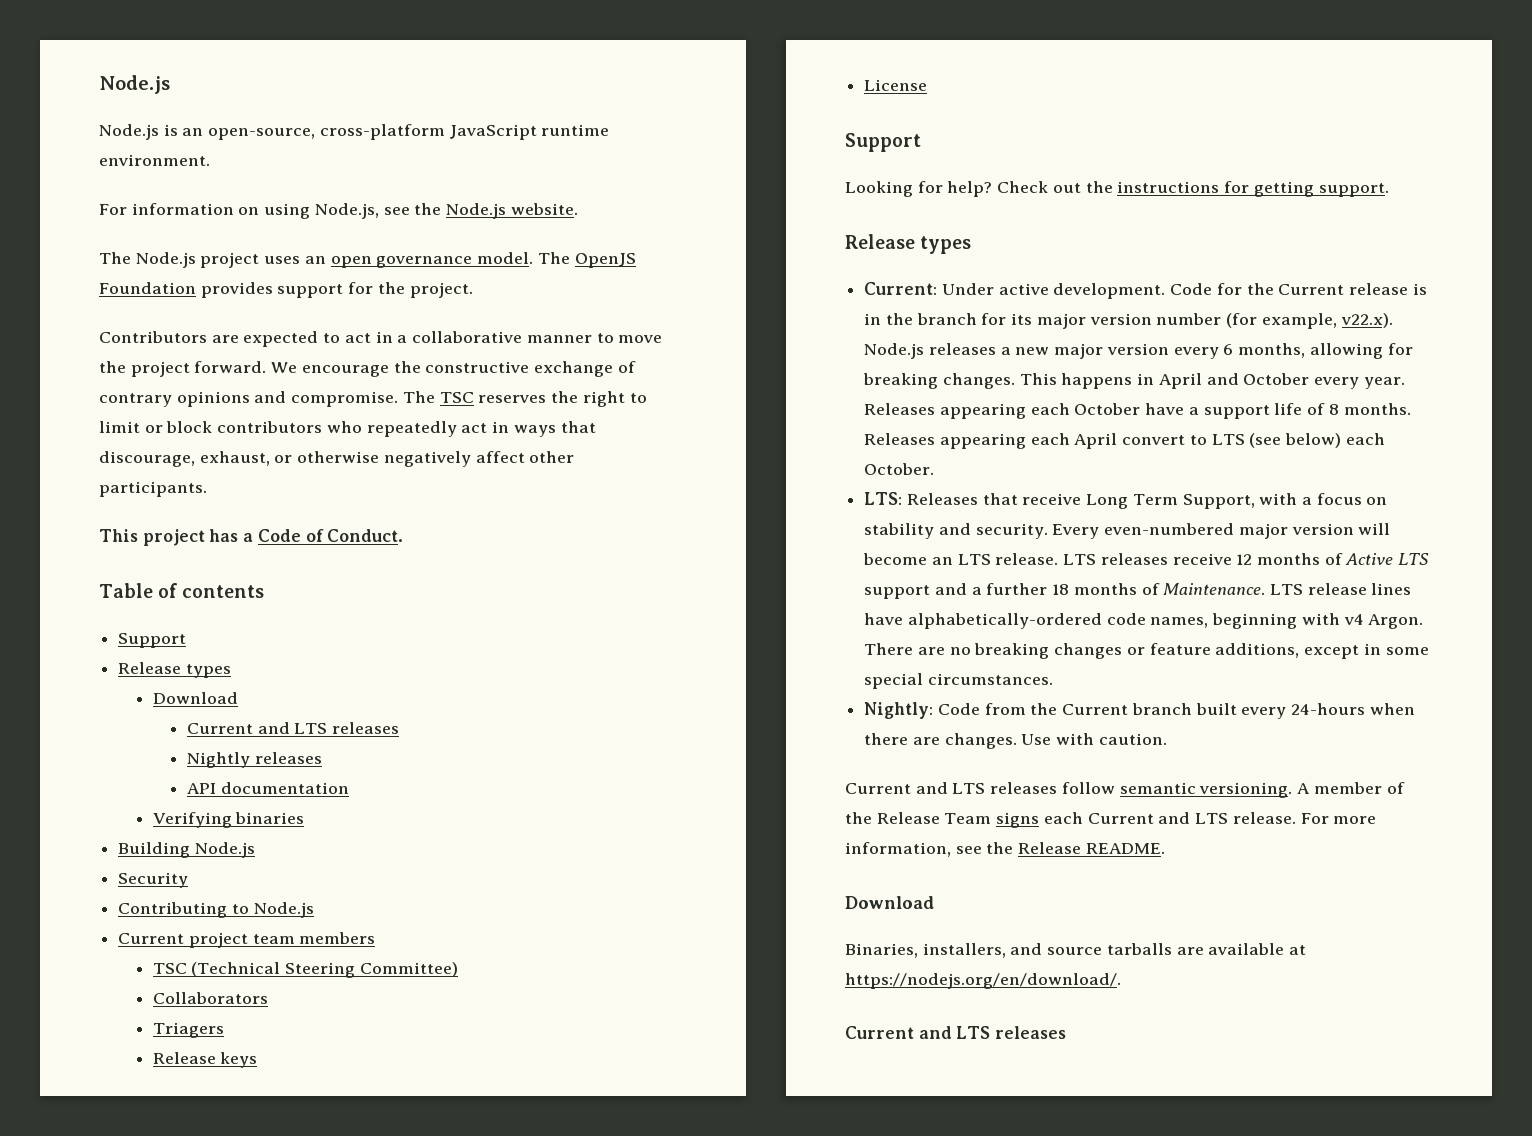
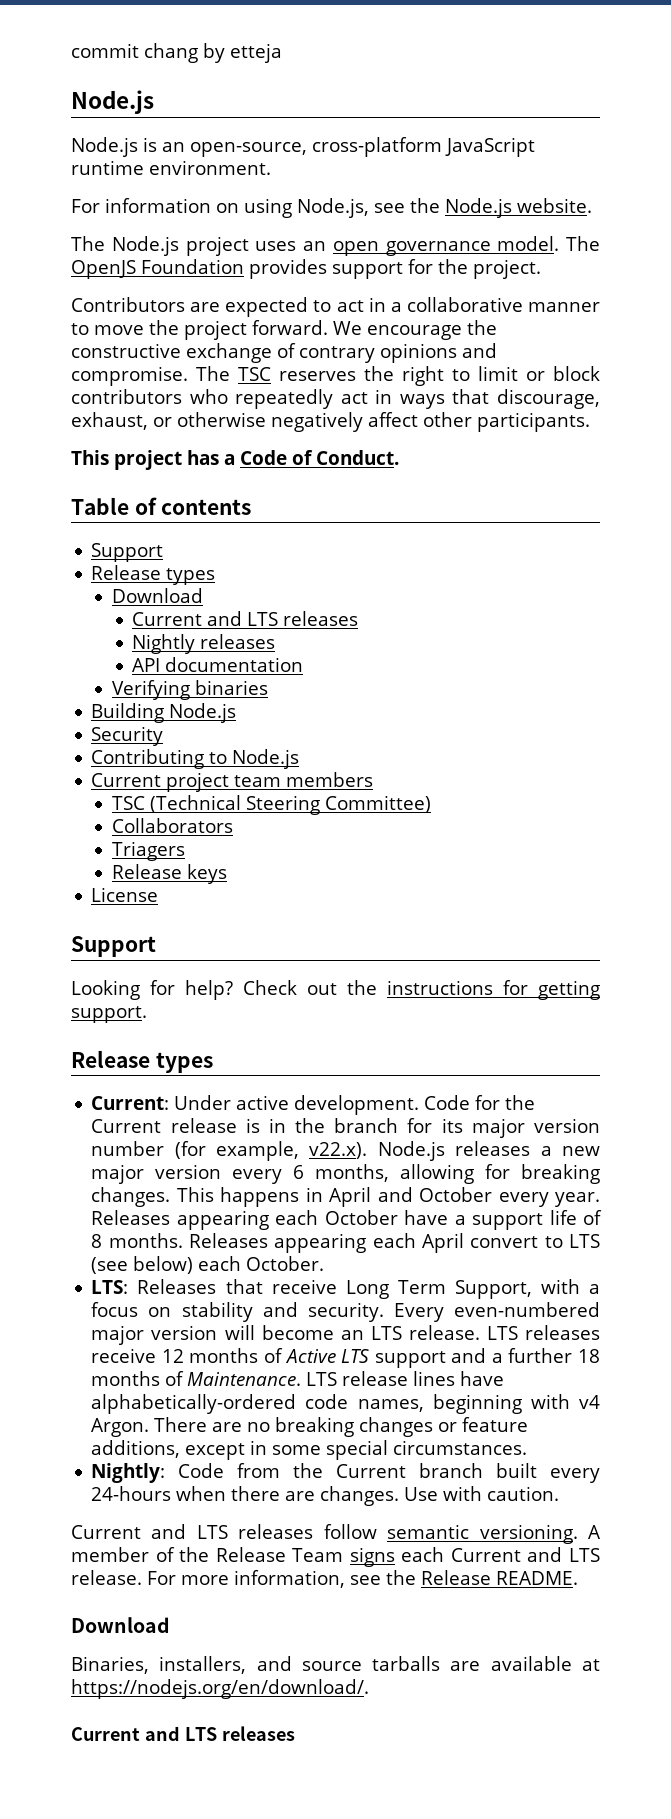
+ commit chang by etteja

